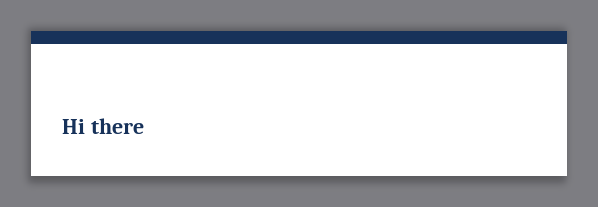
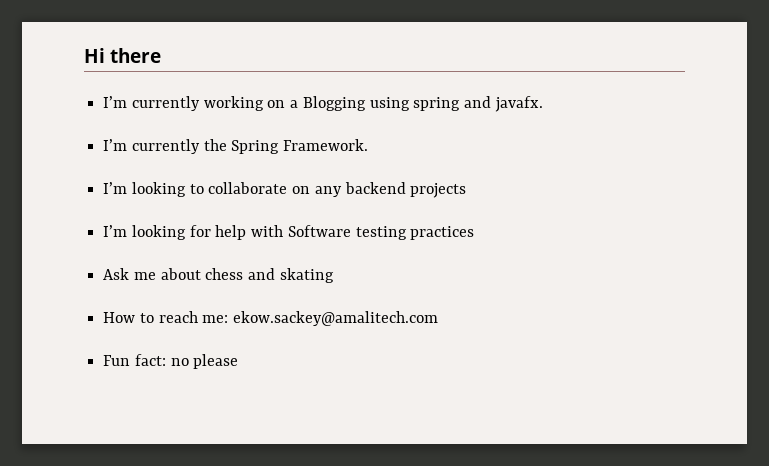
+ I’m currently working on a Blogging using spring and javafx.
+ I’m currently the Spring Framework.
+ I’m looking to collaborate on any backend projects
+ I’m looking for help with Software testing practices
+ Ask me about chess and skating
+ How to reach me: ekow.sackey@amalitech.com
+ Fun fact: no please

